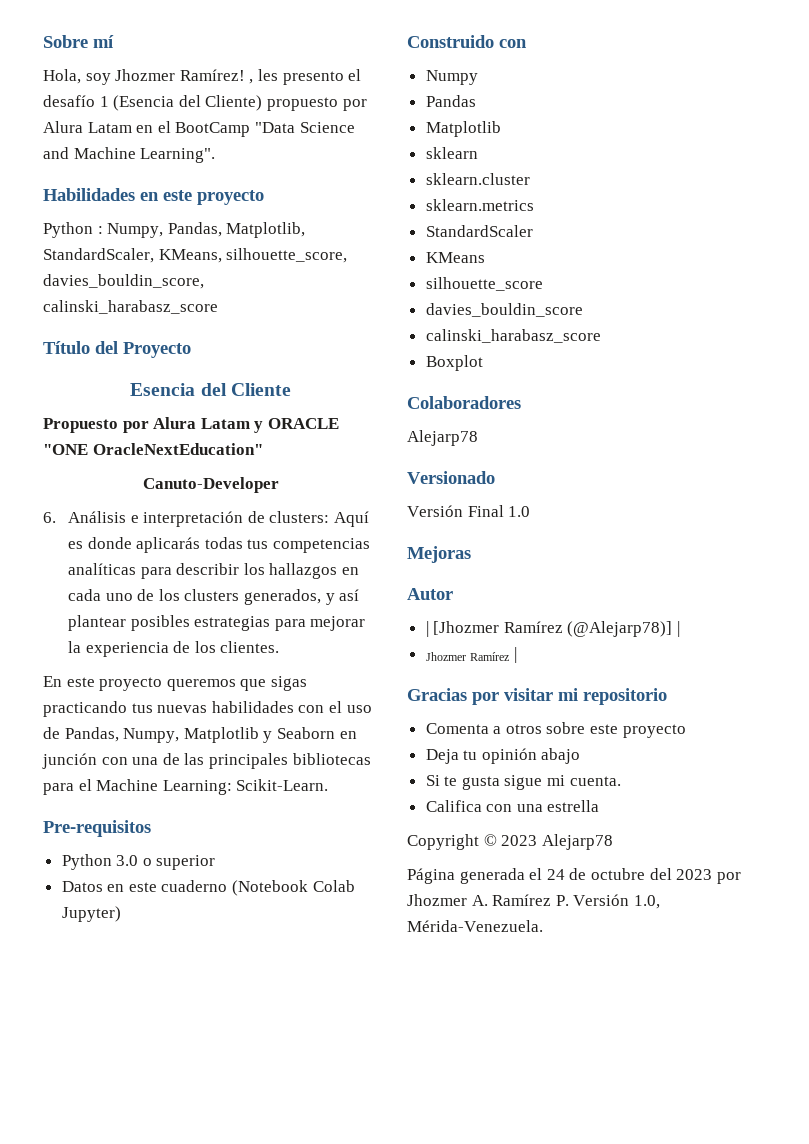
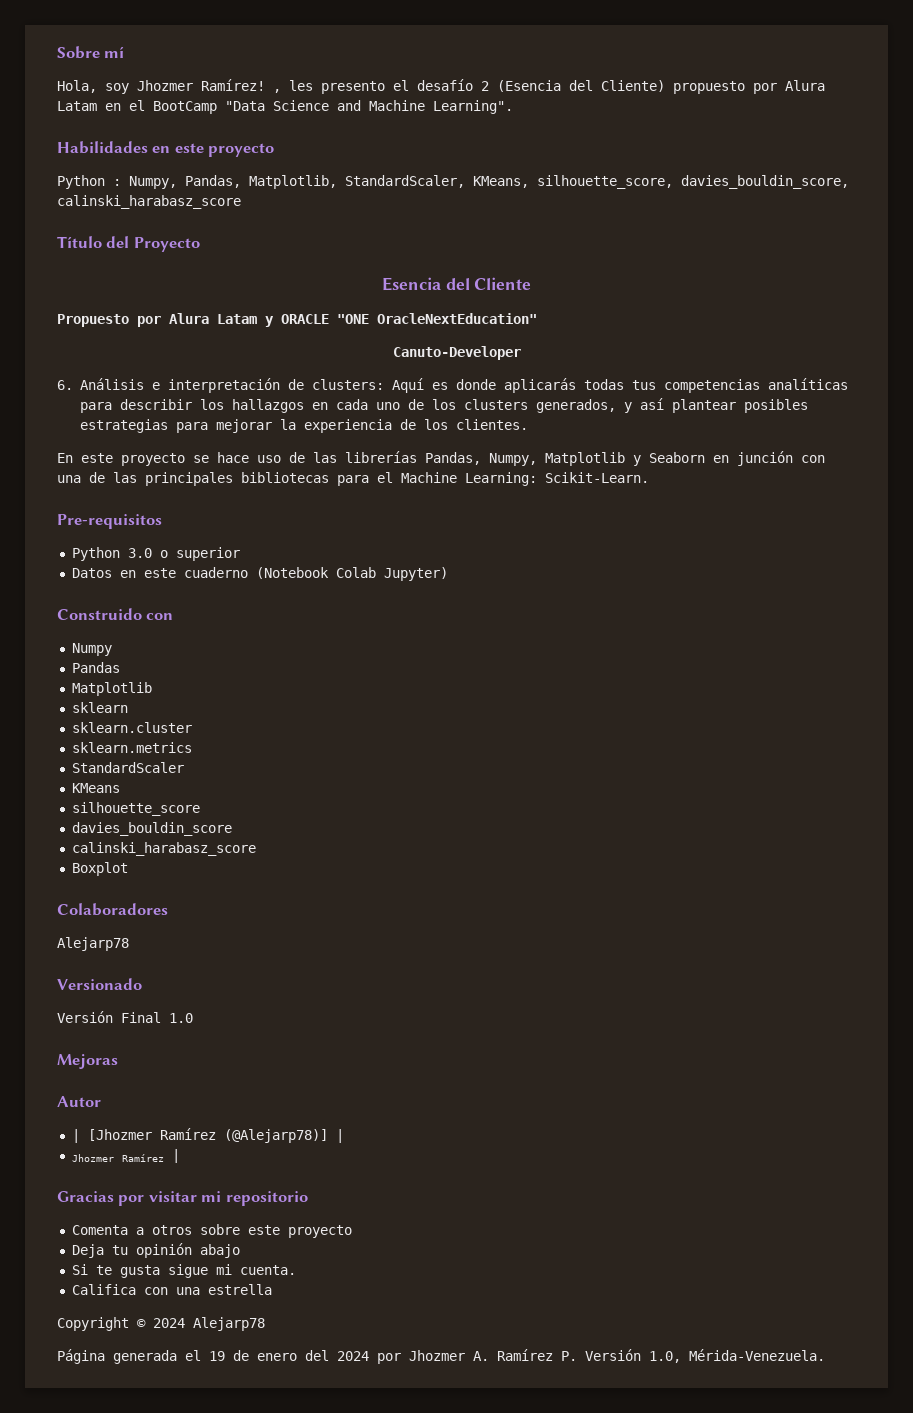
- Hola, soy Jhozmer Ramírez! , les presento el desafío 1 (Esencia del Cliente) propuesto por Alura Latam en el BootCamp "Data Science and Machine Learning".
+ Hola, soy Jhozmer Ramírez! , les presento el desafío 2 (Esencia del Cliente) propuesto por Alura Latam en el BootCamp "Data Science and Machine Learning".
- En este proyecto queremos que sigas practicando tus nuevas habilidades con el uso de Pandas, Numpy, Matplotlib y Seaborn en junción con una de las principales bibliotecas para el Machine Learning: Scikit-Learn.
+ En este proyecto se hace uso de las librerías Pandas, Numpy, Matplotlib y Seaborn en junción con una de las principales bibliotecas para el Machine Learning: Scikit-Learn.
- Copyright © 2023 Alejarp78
+ Copyright © 2024 Alejarp78
- Página generada el 24 de octubre del 2023 por Jhozmer A. Ramírez P. Versión 1.0, Mérida-Venezuela.
+ Página generada el 19 de enero del 2024 por Jhozmer A. Ramírez P. Versión 1.0, Mérida-Venezuela.

